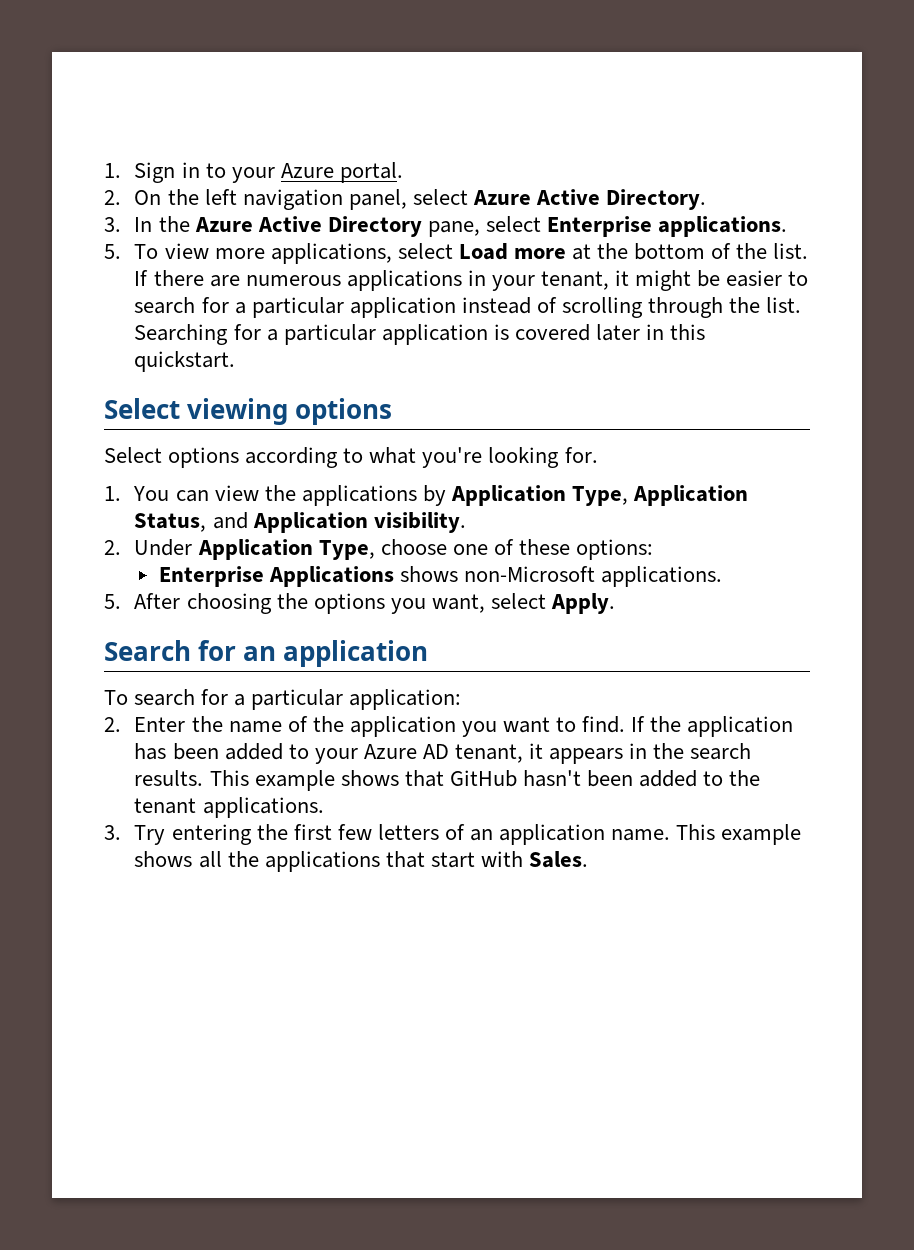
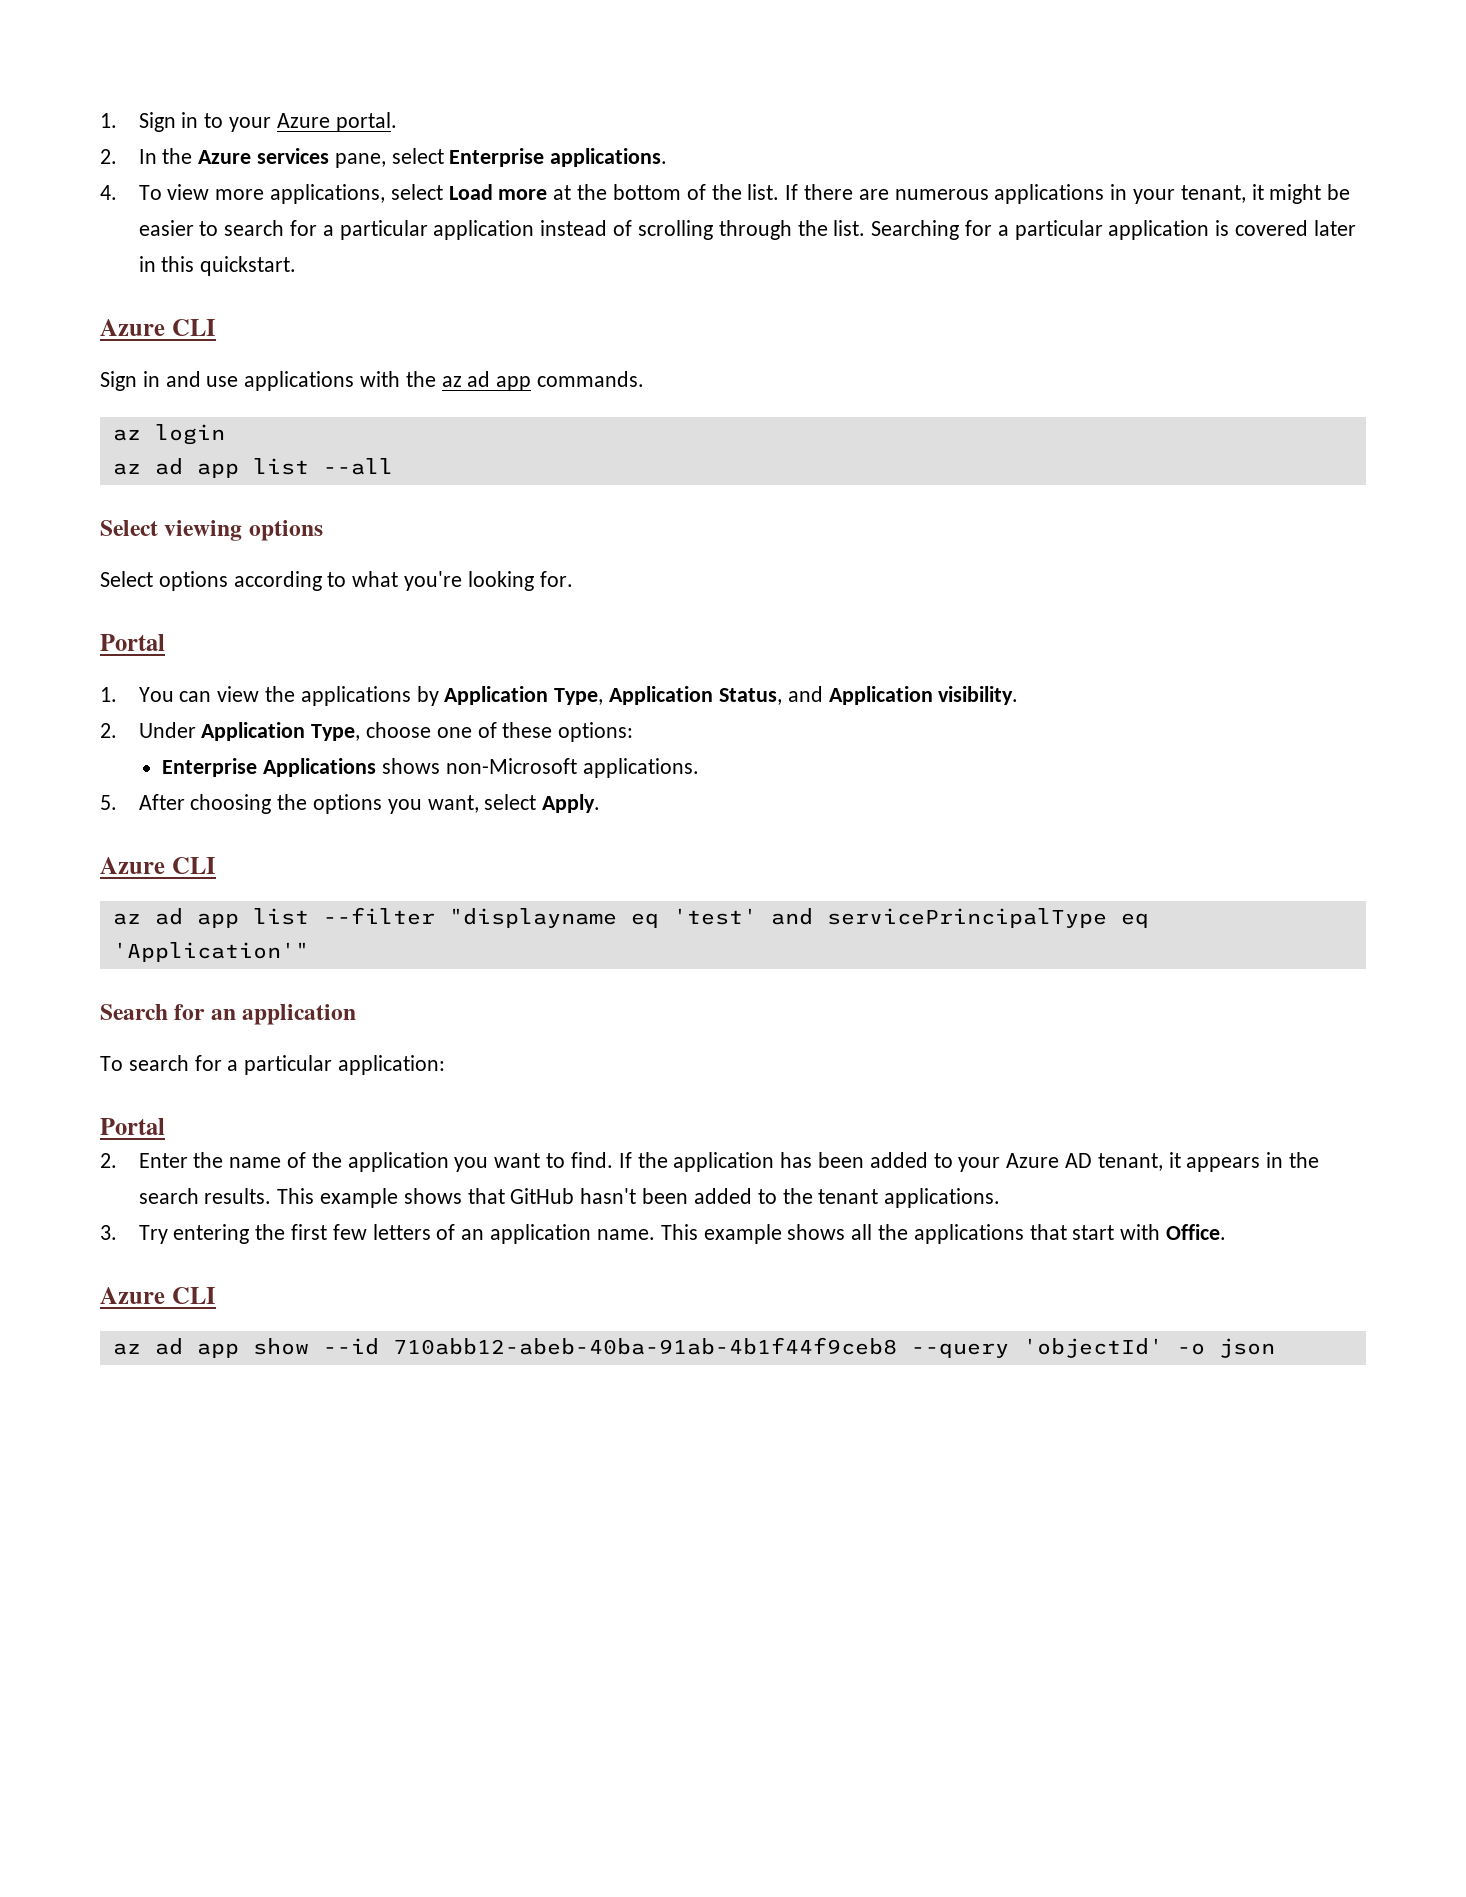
- 2. On the left navigation panel, select Azure Active Directory.
- 3. In the Azure Active Directory pane, select Enterprise applications.
+ 2. In the Azure services pane, select Enterprise applications.
- 5. To view more applications, select Load more at the bottom of the list.
+ 4. To view more applications, select Load more at the bottom of the list.
  Searching for a particular application is covered later in this quickstart.
+ Azure CLI
+ Sign in and use applications with the az ad app commands.
+ az login
+ az ad app list --all
  Select options according to what you're looking for.
+ Portal
  5. After choosing the options you want, select Apply.
+ Azure CLI
+ az ad app list --filter "displayname eq 'test' and servicePrincipalType eq 'Application'"
  To search for a particular application:
+ Portal
- This example shows all the applications that start with Sales.
+ This example shows all the applications that start with Office.
+ Azure CLI
+ az ad app show --id 710abb12-abeb-40ba-91ab-4b1f44f9ceb8 --query 'objectId' -o json

